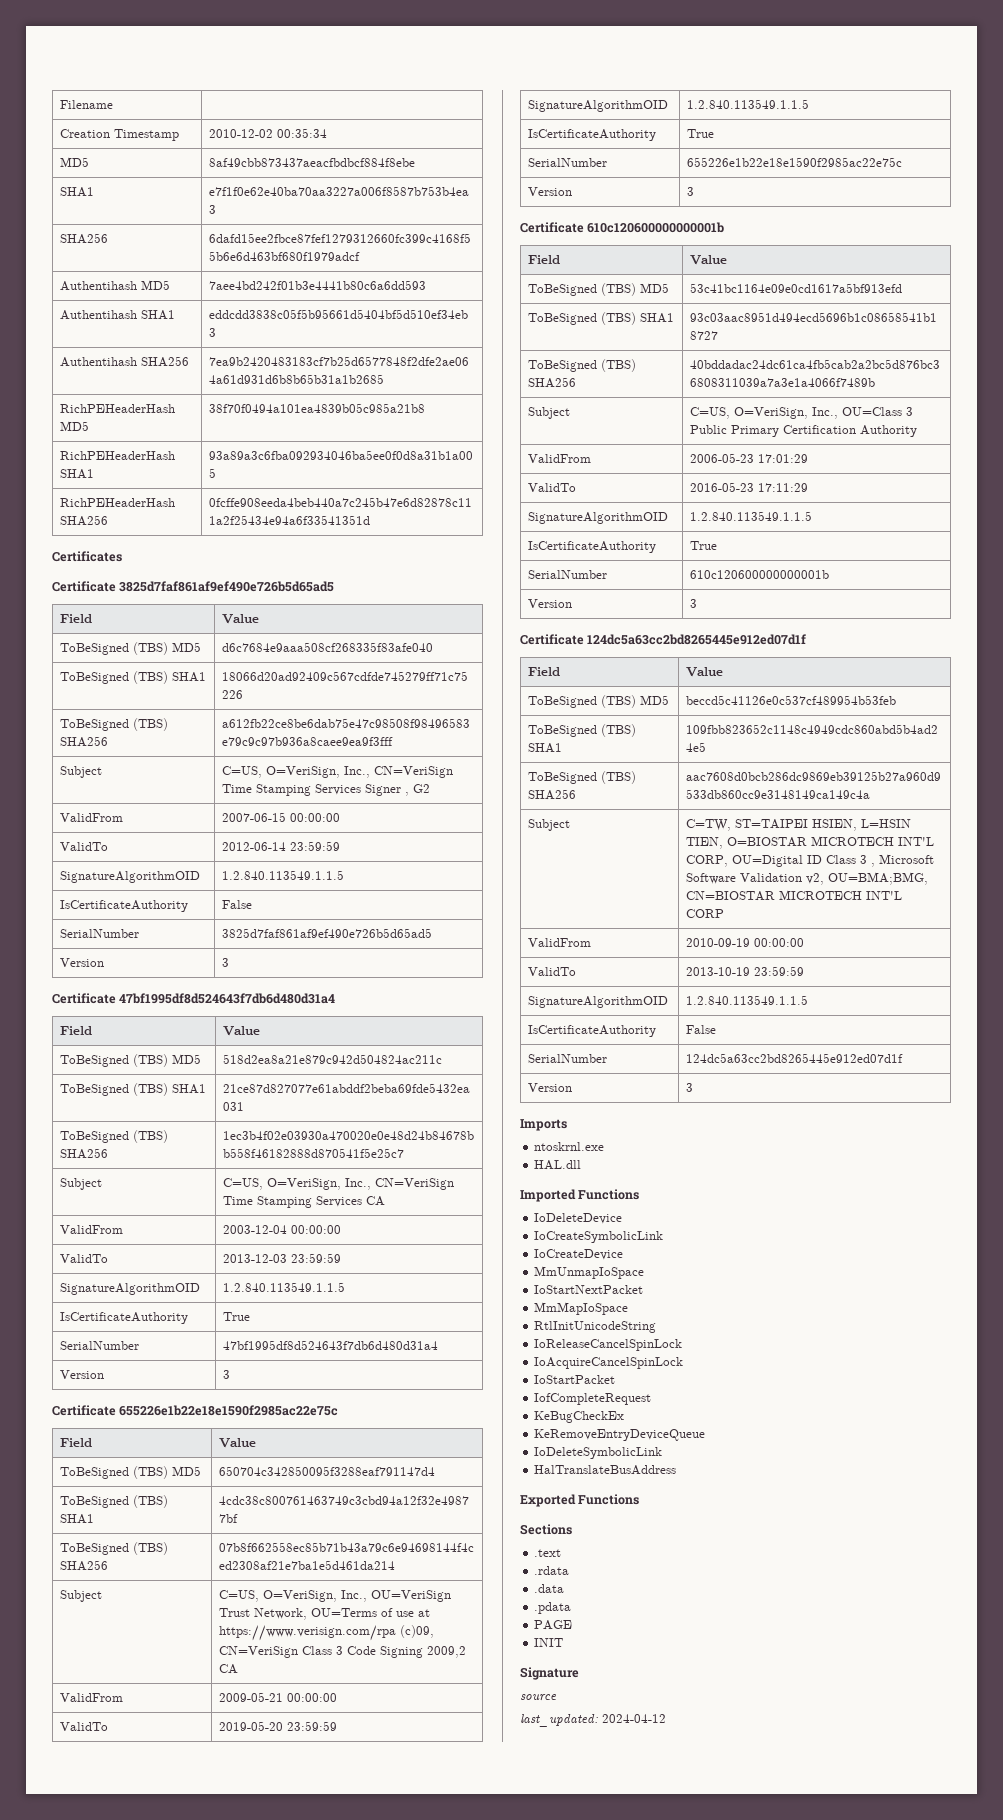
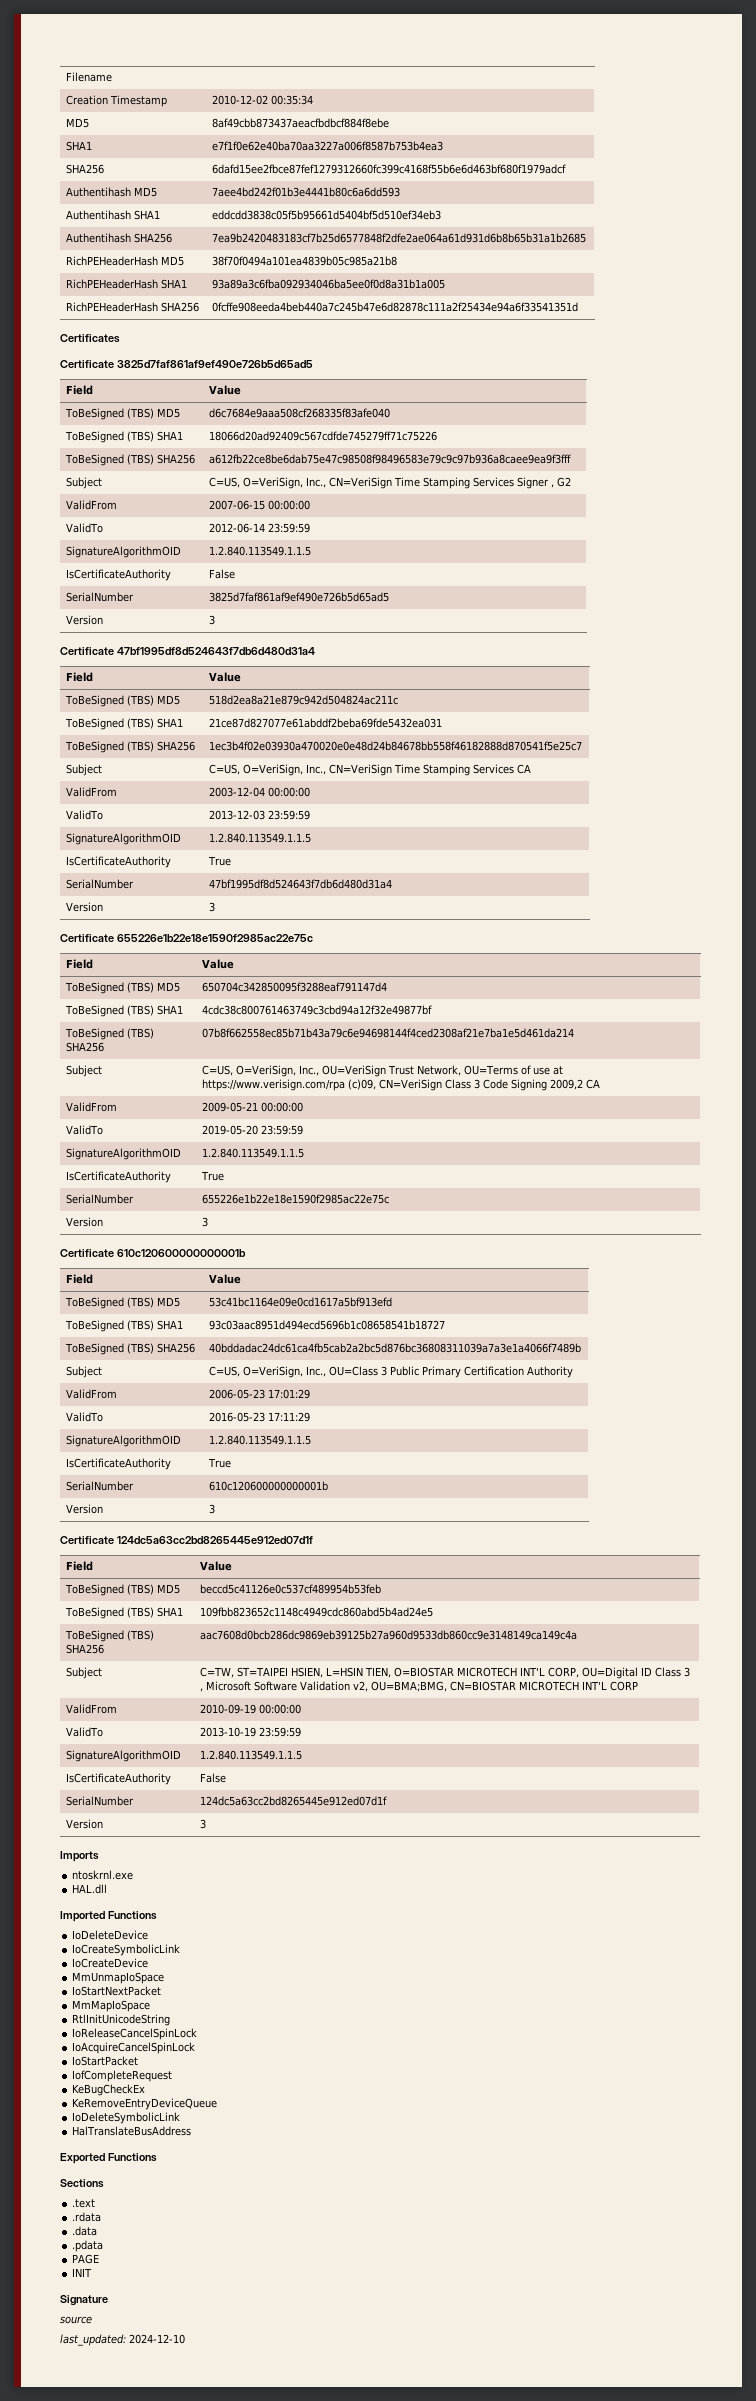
- last_updated: 2024-04-12
+ last_updated: 2024-12-10

